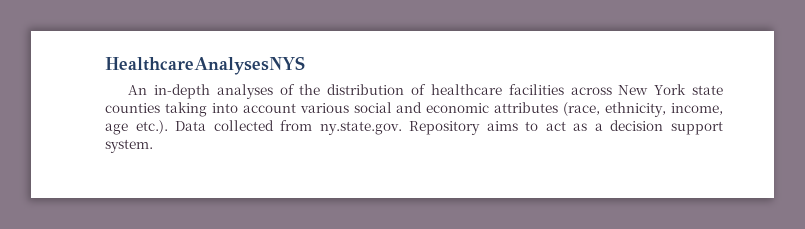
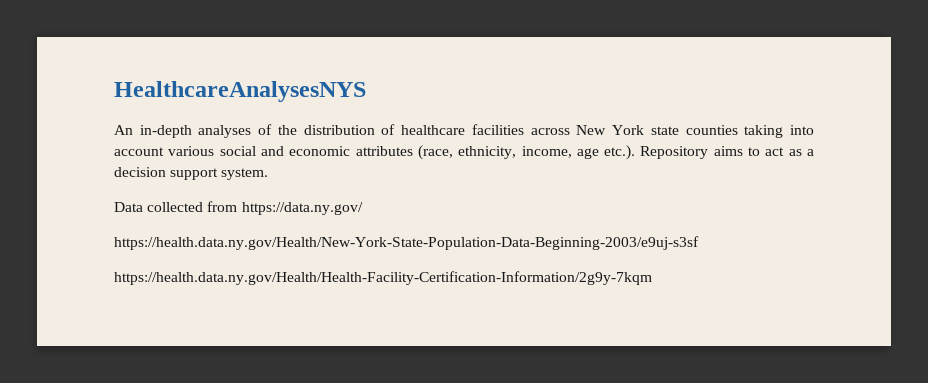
- An in-depth analyses of the distribution of healthcare facilities across New York state counties taking into account various social and economic attributes (race, ethnicity, income, age etc.). Data collected from ny.state.gov. Repository aims to act as a decision support system.
+ An in-depth analyses of the distribution of healthcare facilities across New York state counties taking into account various social and economic attributes (race, ethnicity, income, age etc.). Repository aims to act as a decision support system.
+ Data collected from https://data.ny.gov/
+ https://health.data.ny.gov/Health/New-York-State-Population-Data-Beginning-2003/e9uj-s3sf
+ https://health.data.ny.gov/Health/Health-Facility-Certification-Information/2g9y-7kqm

